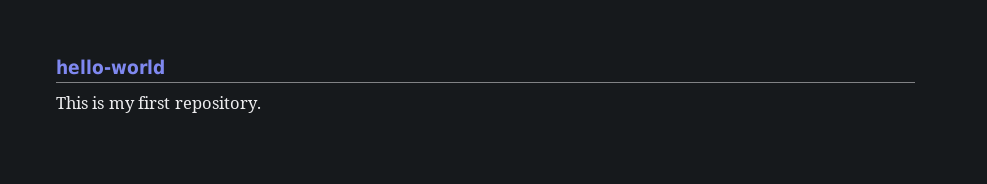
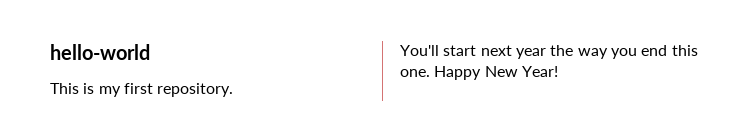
+ You'll start next year the way you end this one. Happy New Year!

